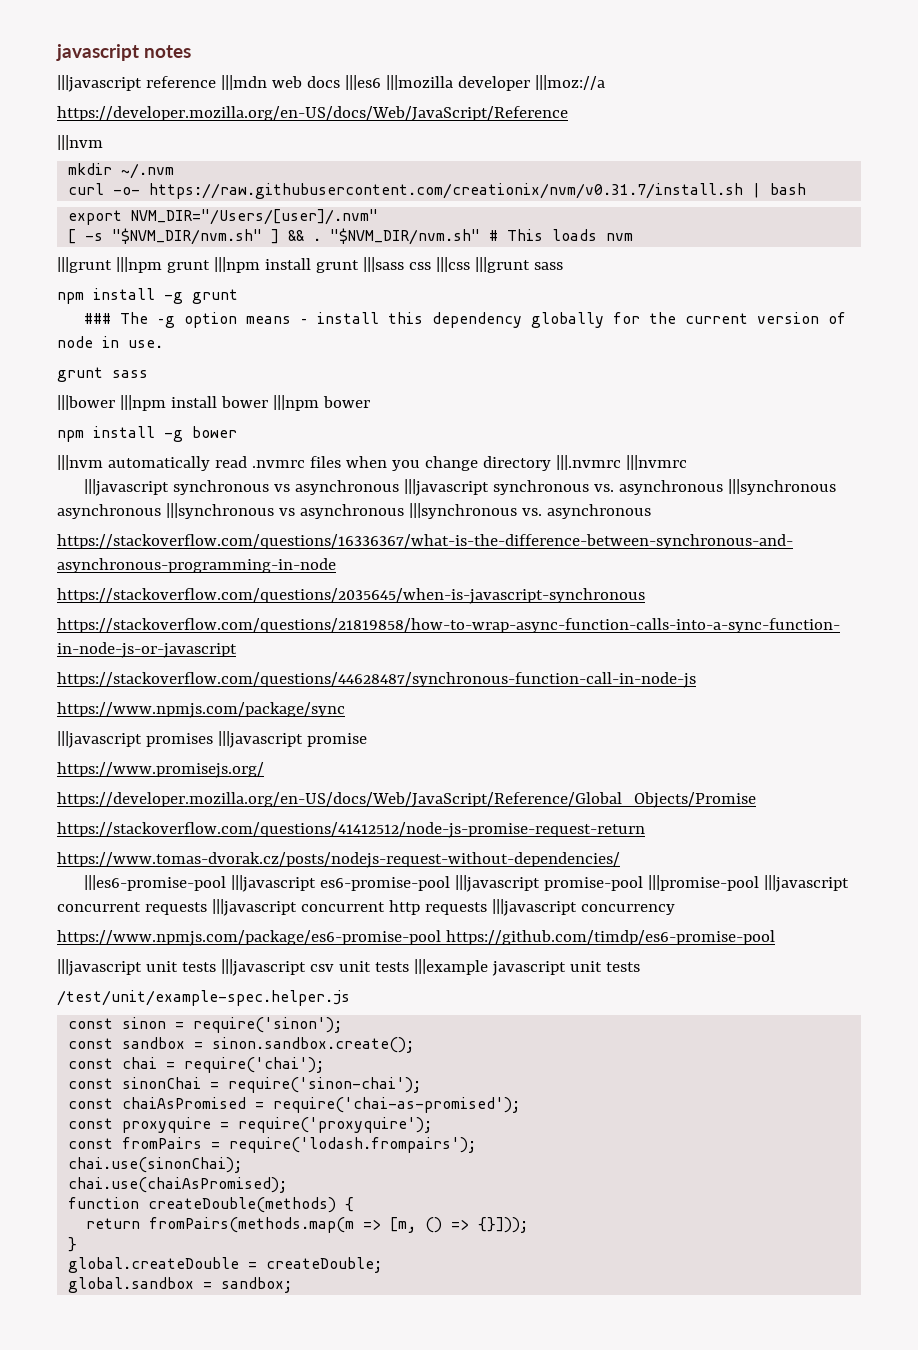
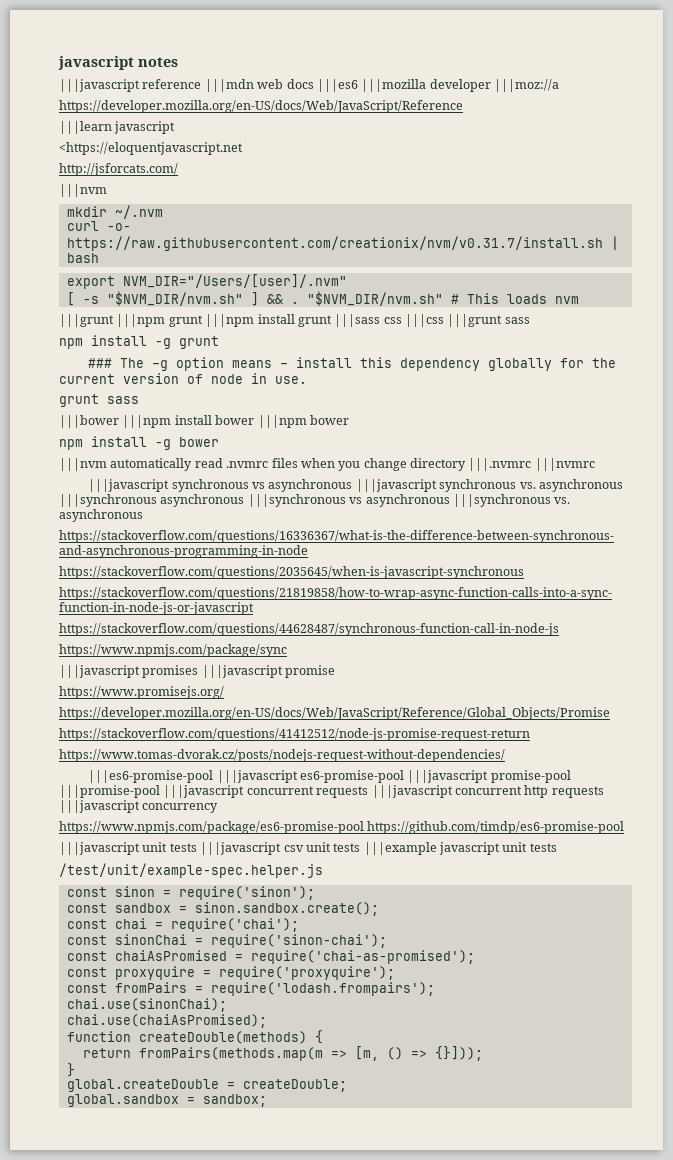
+ |||learn javascript
+ <https://eloquentjavascript.net
+ http://jsforcats.com/

